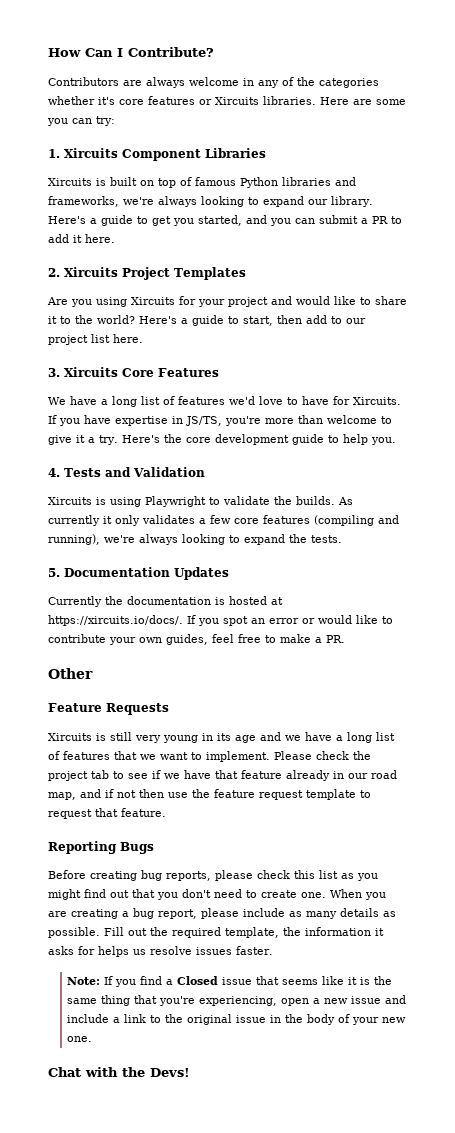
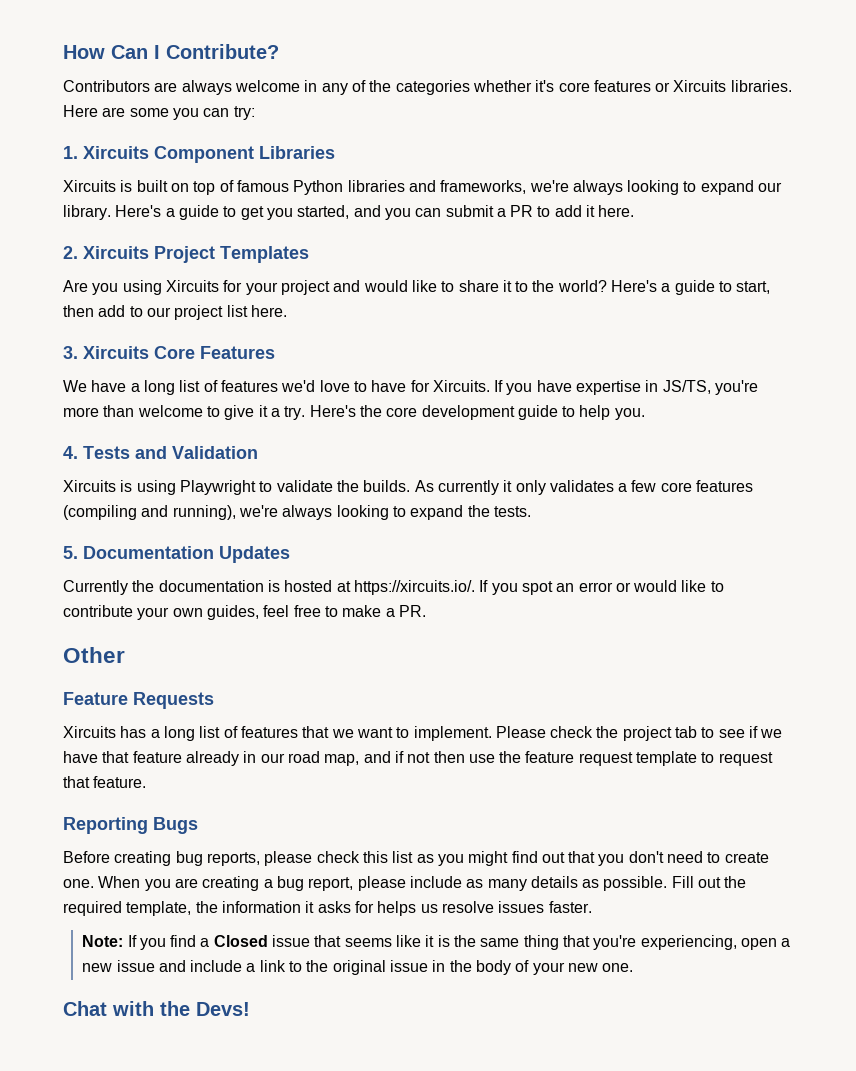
- Currently the documentation is hosted at https://xircuits.io/docs/. If you spot an error or would like to contribute your own guides, feel free to make a PR.
+ Currently the documentation is hosted at https://xircuits.io/. If you spot an error or would like to contribute your own guides, feel free to make a PR.
- Xircuits is still very young in its age and we have a long list of features that we want to implement.
+ Xircuits has a long list of features that we want to implement.

